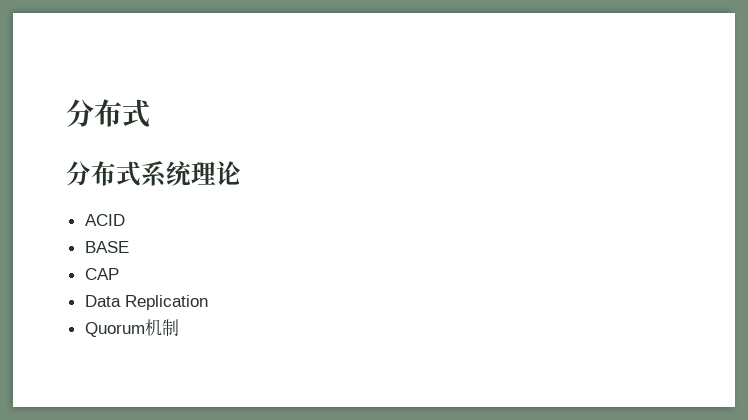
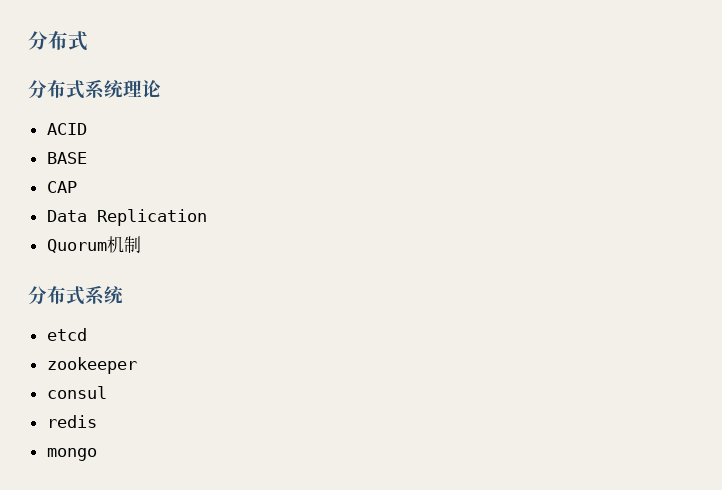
  Quorum机制
+ 分布式系统
+ etcd
+ zookeeper
+ consul
+ redis
+ mongo

